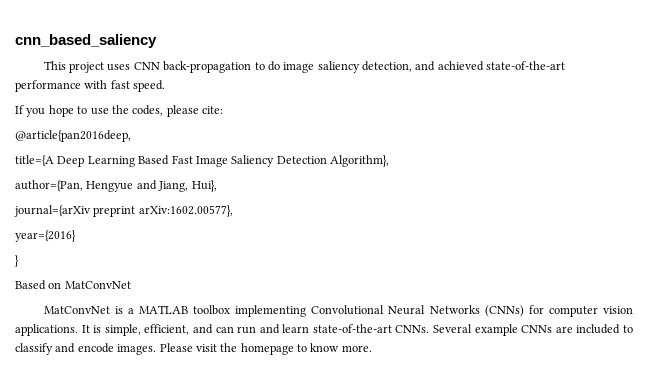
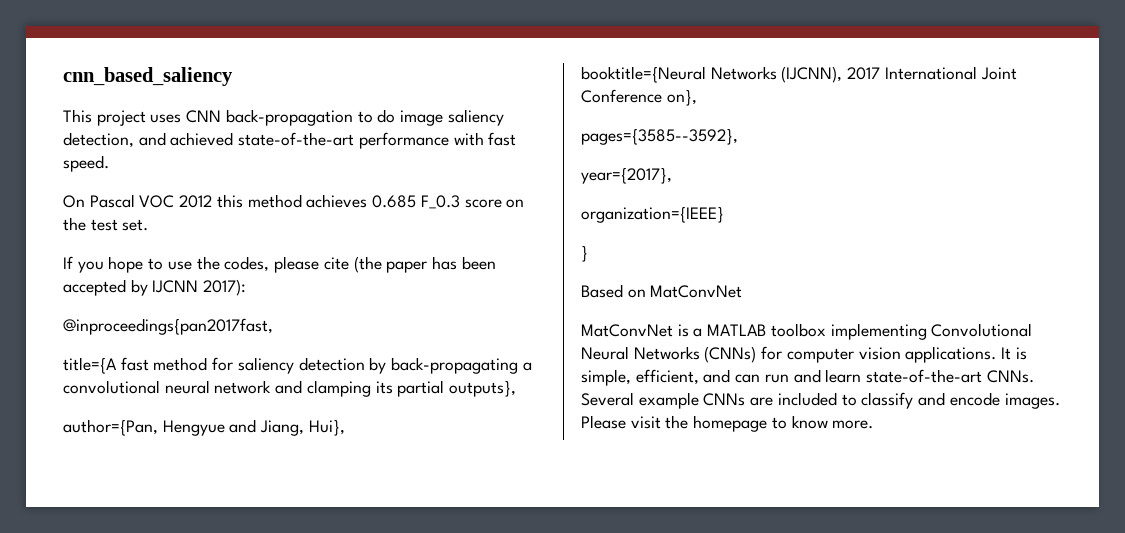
+ On Pascal VOC 2012 this method achieves 0.685 F_0.3 score on the test set.
- If you hope to use the codes, please cite:
- @article{pan2016deep,
- title={A Deep Learning Based Fast Image Saliency Detection Algorithm},
+ If you hope to use the codes, please cite (the paper has been accepted by IJCNN 2017):
+ @inproceedings{pan2017fast,
+ title={A fast method for saliency detection by back-propagating a convolutional neural network and clamping its partial outputs},
- journal={arXiv preprint arXiv:1602.00577},
- year={2016}
+ booktitle={Neural Networks (IJCNN), 2017 International Joint Conference on},
+ pages={3585--3592},
+ year={2017},
+ organization={IEEE}

